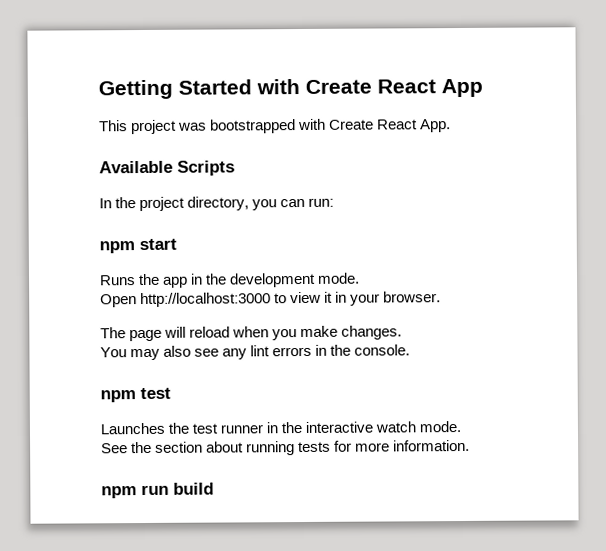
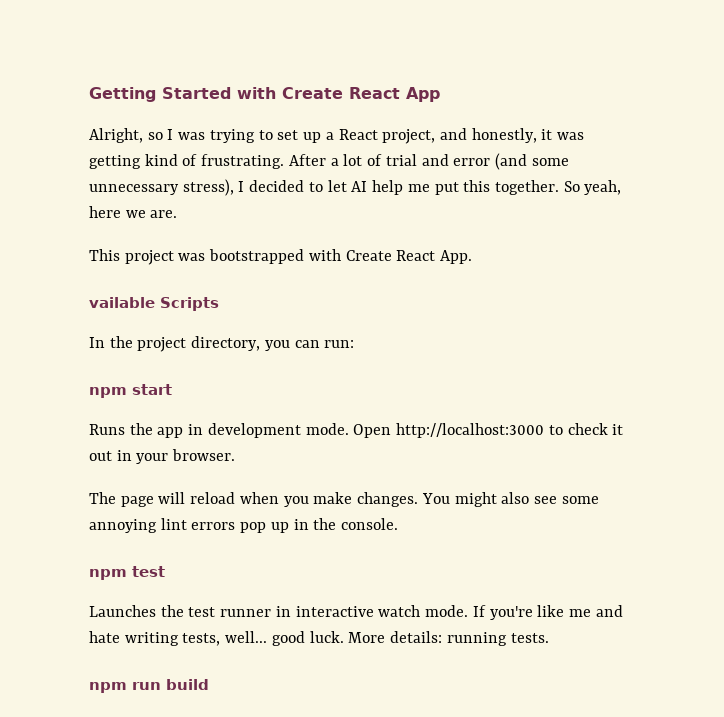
+ Alright, so I was trying to set up a React project, and honestly, it was getting kind of frustrating. After a lot of trial and error (and some unnecessary stress), I decided to let AI help me put this together. So yeah, here we are.
- Available Scripts
+ vailable Scripts
- Runs the app in the development mode.
- Open http://localhost:3000 to view it in your browser.
+ Runs the app in development mode. Open http://localhost:3000 to check it out in your browser.
- The page will reload when you make changes.
- You may also see any lint errors in the console.
+ The page will reload when you make changes. You might also see some annoying lint errors pop up in the console.
- Launches the test runner in the interactive watch mode.
- See the section about running tests for more information.
+ Launches the test runner in interactive watch mode. If you're like me and hate writing tests, well... good luck. More details: running tests.

